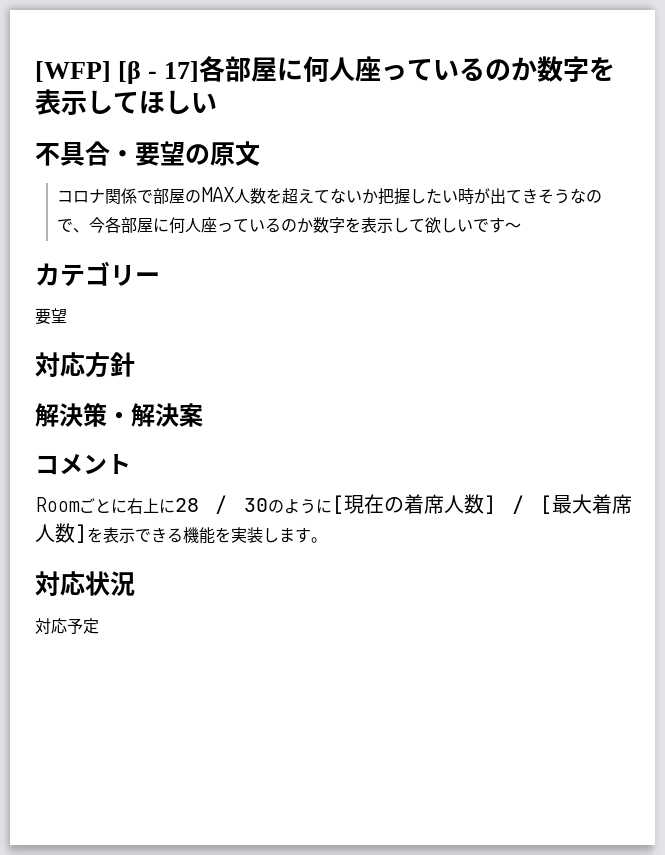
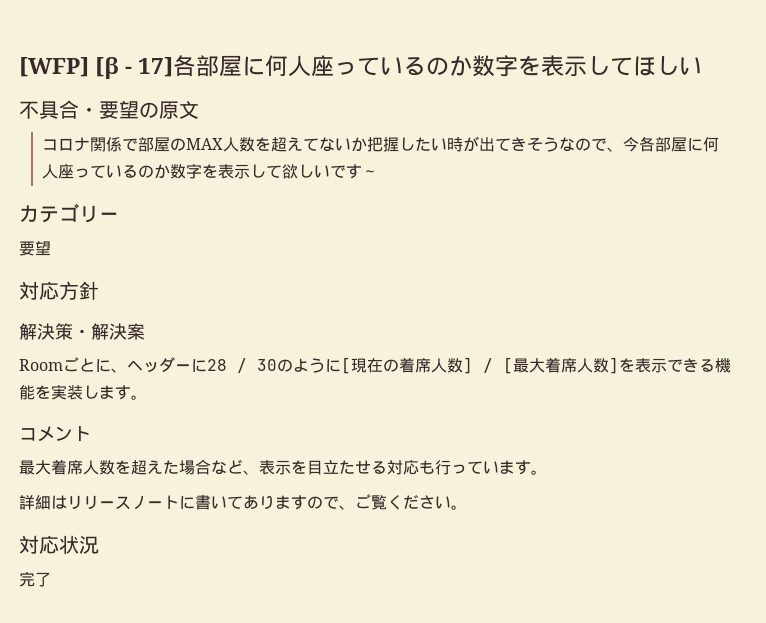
- コメント
- Roomごとに右上に28 / 30のように[現在の着席人数] / [最大着席人数]を表示できる機能を実装します。
+ Roomごとに、ヘッダーに28 / 30のように[現在の着席人数] / [最大着席人数]を表示できる機能を実装します。
+ コメント
+ 最大着席人数を超えた場合など、表示を目立たせる対応も行っています。
+ 詳細はリリースノートに書いてありますので、ご覧ください。
- 対応予定
+ 完了

